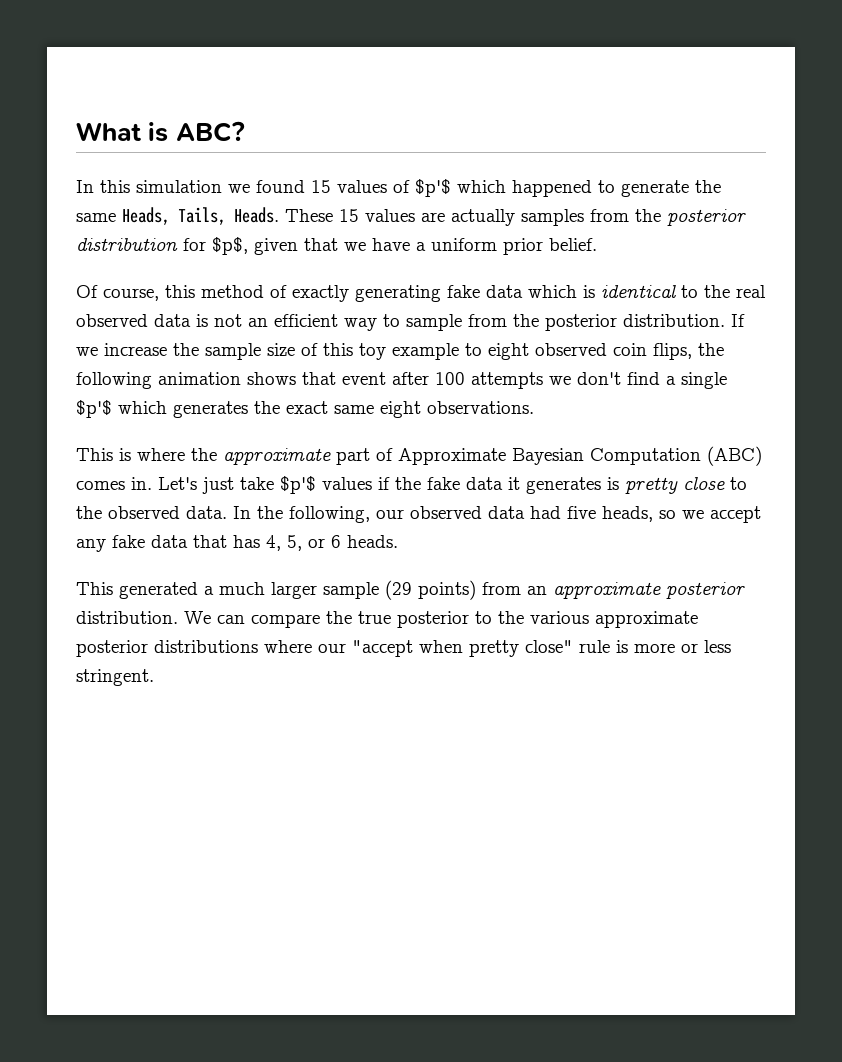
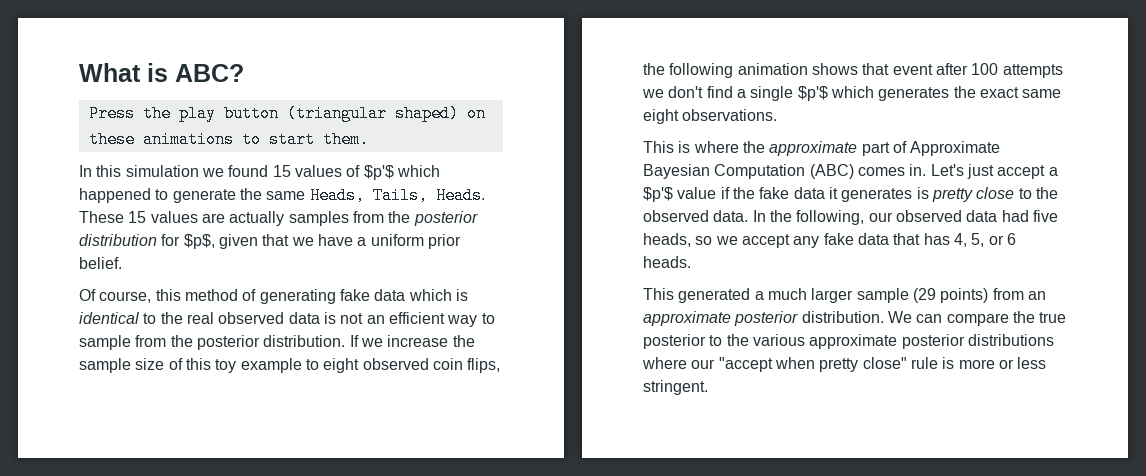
+ Press the play button (triangular shaped) on these animations to start them.
- Of course, this method of exactly generating fake data which is identical to the real observed data is not an efficient way to sample from the posterior distribution.
+ Of course, this method of generating fake data which is identical to the real observed data is not an efficient way to sample from the posterior distribution.
- Let's just take $p'$ values if the fake data it generates is pretty close to the observed data.
+ Let's just accept a $p'$ value if the fake data it generates is pretty close to the observed data.

